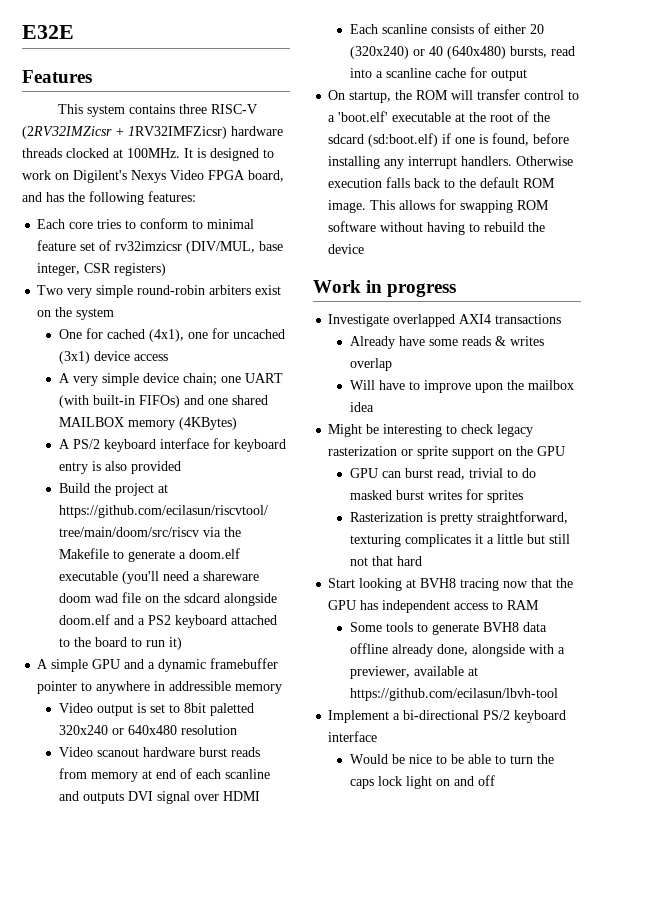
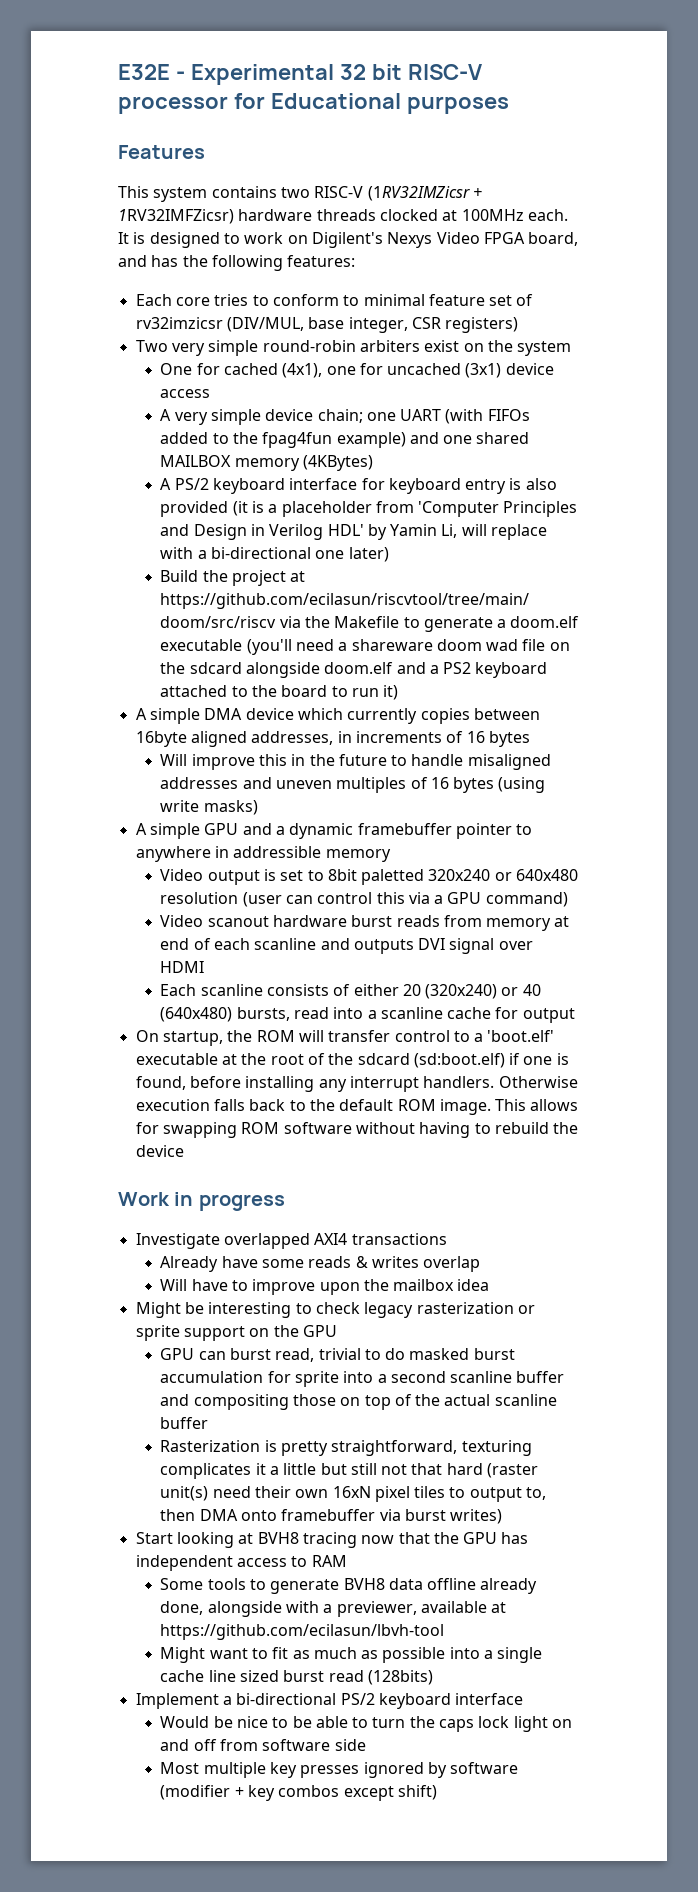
- E32E
+ E32E - Experimental 32 bit RISC-V processor for Educational purposes
- This system contains three RISC-V (2RV32IMZicsr + 1RV32IMFZicsr) hardware threads clocked at 100MHz.
+ This system contains two RISC-V (1RV32IMZicsr + 1RV32IMFZicsr) hardware threads clocked at 100MHz each.
- A very simple device chain; one UART (with built-in FIFOs) and one shared MAILBOX memory (4KBytes)
+ A very simple device chain; one UART (with FIFOs added to the fpag4fun example) and one shared MAILBOX memory (4KBytes)
- A PS/2 keyboard interface for keyboard entry is also provided
+ A PS/2 keyboard interface for keyboard entry is also provided (it is a placeholder from 'Computer Principles and Design in Verilog HDL' by Yamin Li, will replace with a bi-directional one later)
+ A simple DMA device which currently copies between 16byte aligned addresses, in increments of 16 bytes
+ Will improve this in the future to handle misaligned addresses and uneven multiples of 16 bytes (using write masks)
- Video output is set to 8bit paletted 320x240 or 640x480 resolution
+ Video output is set to 8bit paletted 320x240 or 640x480 resolution (user can control this via a GPU command)
- GPU can burst read, trivial to do masked burst writes for sprites
+ GPU can burst read, trivial to do masked burst accumulation for sprite into a second scanline buffer and compositing those on top of the actual scanline buffer
- Rasterization is pretty straightforward, texturing complicates it a little but still not that hard
+ Rasterization is pretty straightforward, texturing complicates it a little but still not that hard (raster unit(s) need their own 16xN pixel tiles to output to, then DMA onto framebuffer via burst writes)
+ Might want to fit as much as possible into a single cache line sized burst read (128bits)
- Would be nice to be able to turn the caps lock light on and off
+ Would be nice to be able to turn the caps lock light on and off from software side
+ Most multiple key presses ignored by software (modifier + key combos except shift)

